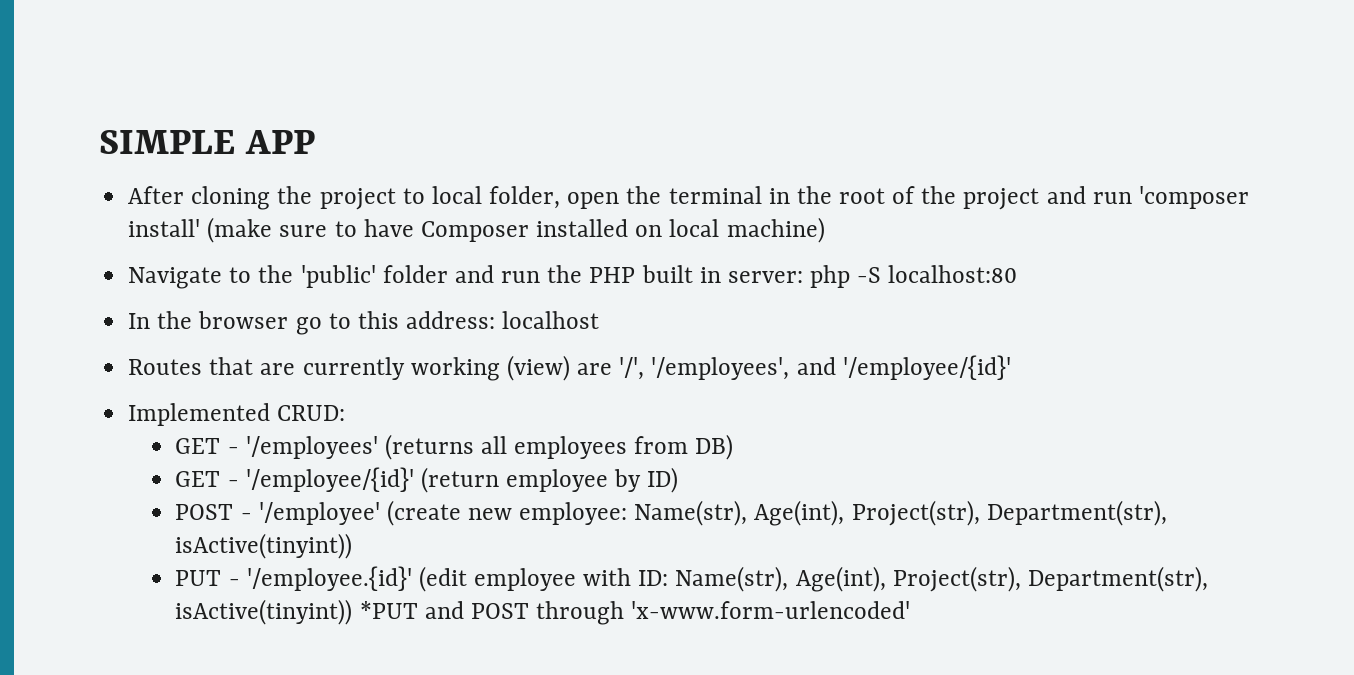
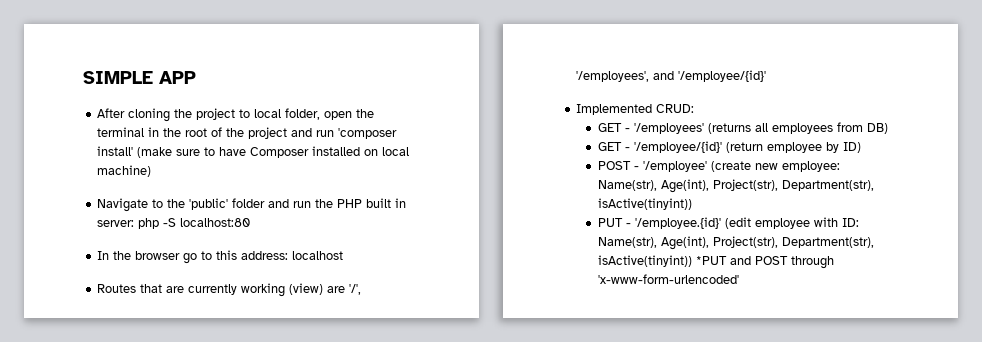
- PUT - '/employee.{id}' (edit employee with ID: Name(str), Age(int), Project(str), Department(str), isActive(tinyint)) *PUT and POST through 'x-www.form-urlencoded'
+ PUT - '/employee.{id}' (edit employee with ID: Name(str), Age(int), Project(str), Department(str), isActive(tinyint)) *PUT and POST through 'x-www-form-urlencoded'

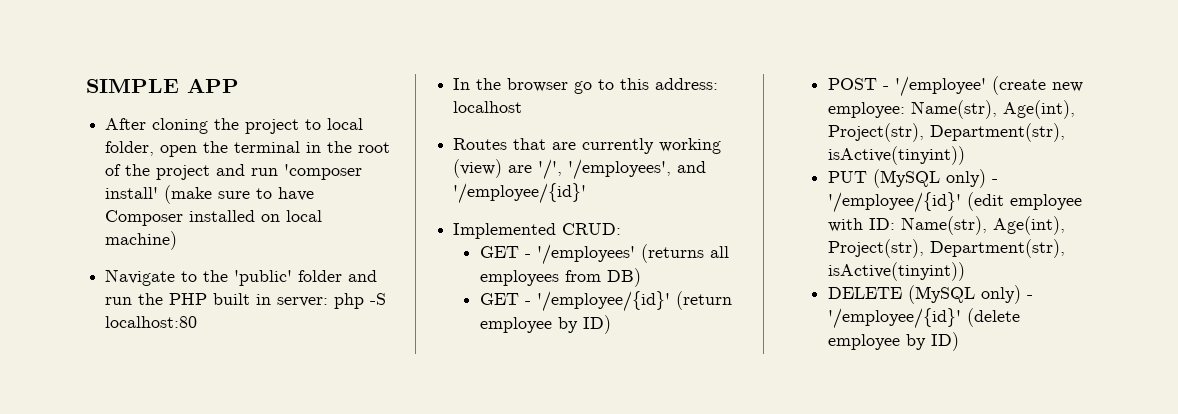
- PUT - '/employee.{id}' (edit employee with ID: Name(str), Age(int), Project(str), Department(str), isActive(tinyint)) *PUT and POST through 'x-www-form-urlencoded'
+ PUT (MySQL only) - '/employee/{id}' (edit employee with ID: Name(str), Age(int), Project(str), Department(str), isActive(tinyint))
+ DELETE (MySQL only) - '/employee/{id}' (delete employee by ID)

